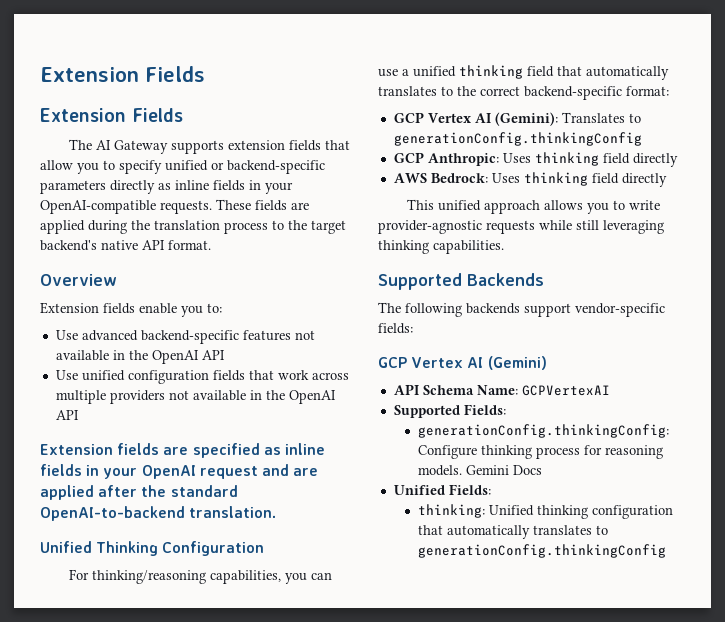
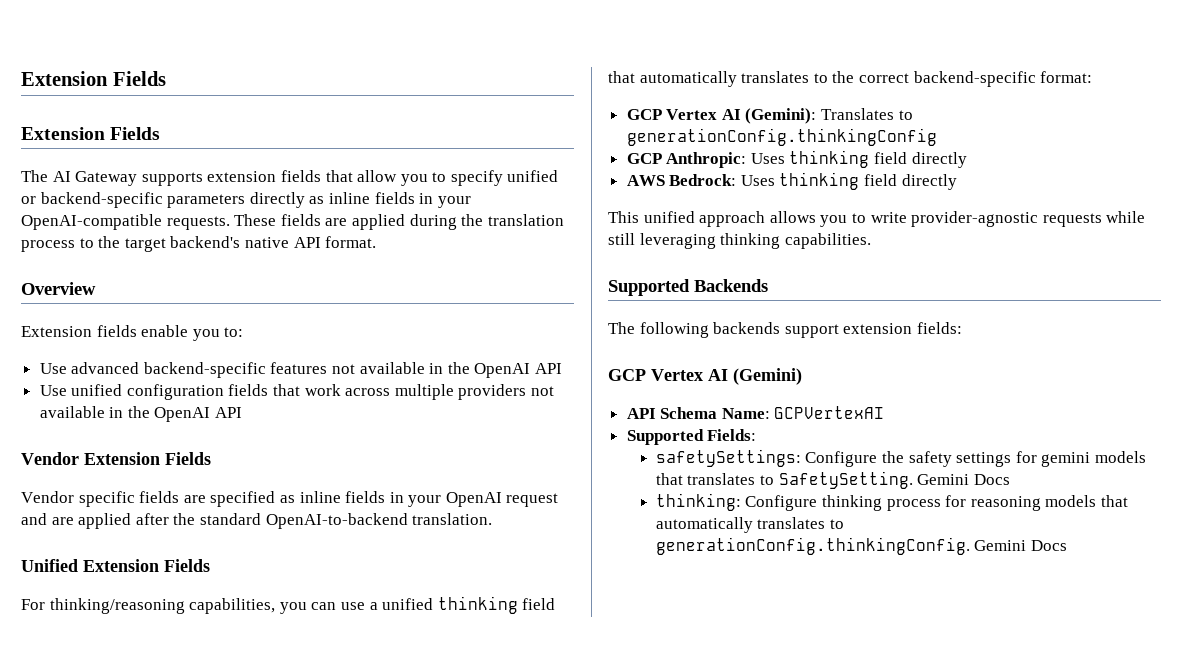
- Extension fields are specified as inline fields in your OpenAI request and are applied after the standard OpenAI-to-backend translation.
+ Vendor Extension Fields
+ Vendor specific fields are specified as inline fields in your OpenAI request and are applied after the standard OpenAI-to-backend translation.
- Unified Thinking Configuration
+ Unified Extension Fields
- The following backends support vendor-specific fields:
+ The following backends support extension fields:
- generationConfig.thinkingConfig: Configure thinking process for reasoning models. Gemini Docs
- Unified Fields:
- thinking: Unified thinking configuration that automatically translates to generationConfig.thinkingConfig
+ safetySettings: Configure the safety settings for gemini models that translates to SafetySetting. Gemini Docs
+ thinking: Configure thinking process for reasoning models that automatically translates to generationConfig.thinkingConfig. Gemini Docs

